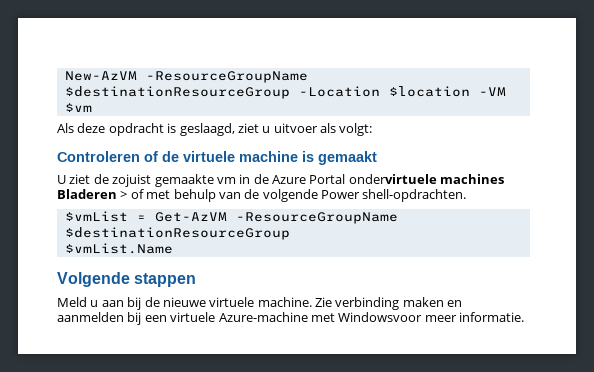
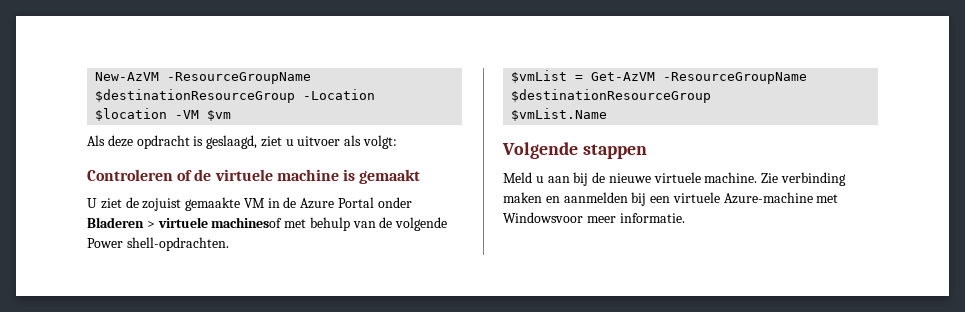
- U ziet de zojuist gemaakte vm in de Azure Portal ondervirtuele machines Bladeren > of met behulp van de volgende Power shell-opdrachten.
+ U ziet de zojuist gemaakte VM in de Azure Portal onder Bladeren > virtuele machinesof met behulp van de volgende Power shell-opdrachten.

